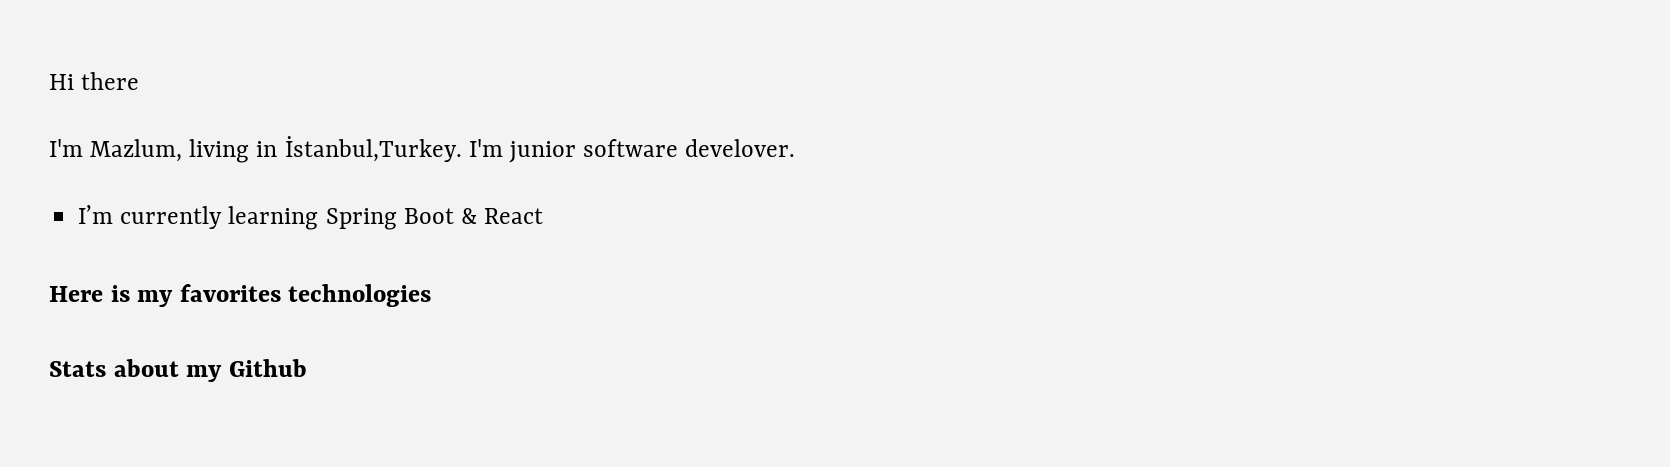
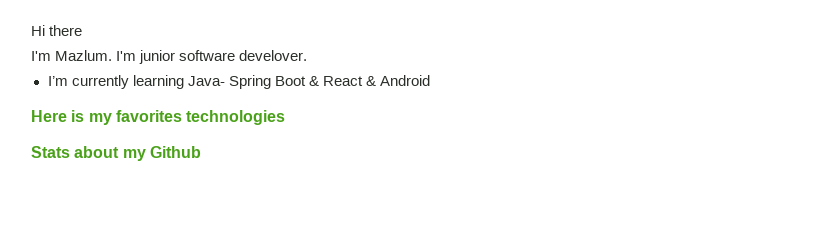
- I'm Mazlum, living in İstanbul,Turkey.
+ I'm Mazlum.
- I’m currently learning Spring Boot & React
+ I’m currently learning Java- Spring Boot & React & Android

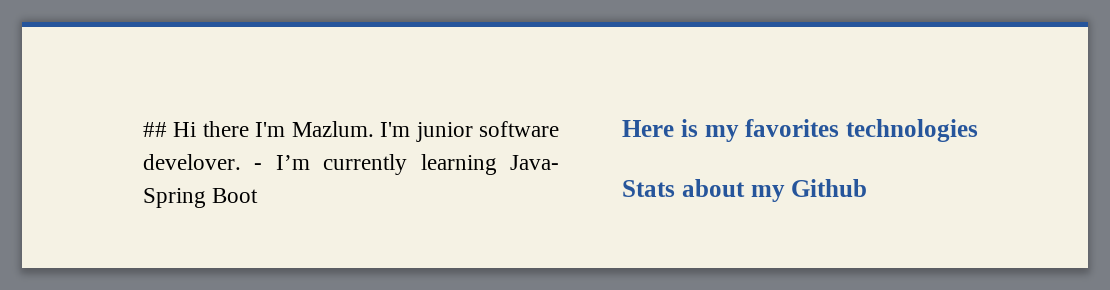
- Hi there
- I'm Mazlum.
+ ## Hi there I'm Mazlum.
- I'm junior software develover.
- I’m currently learning Java- Spring Boot & React & Android
+ I'm junior software develover. - I’m currently learning Java- Spring Boot

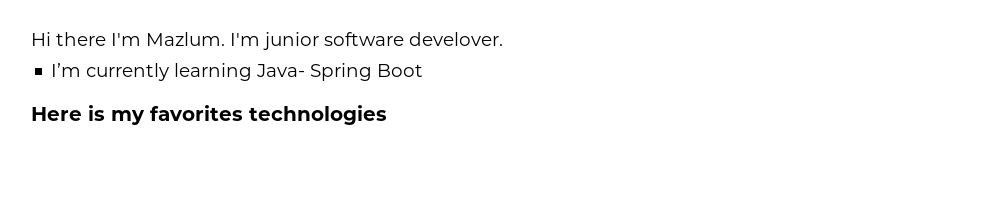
- ## Hi there I'm Mazlum.
+ Hi there I'm Mazlum.
- I'm junior software develover. - I’m currently learning Java- Spring Boot
+ I'm junior software develover.
+ I’m currently learning Java- Spring Boot
- Stats about my Github

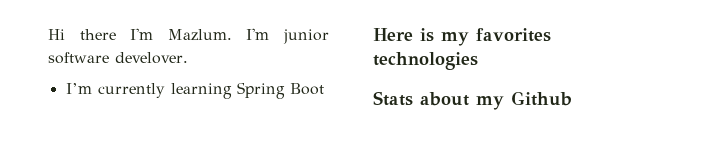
- I’m currently learning Java- Spring Boot
+ I’m currently learning Spring Boot
+ Stats about my Github

